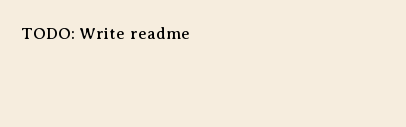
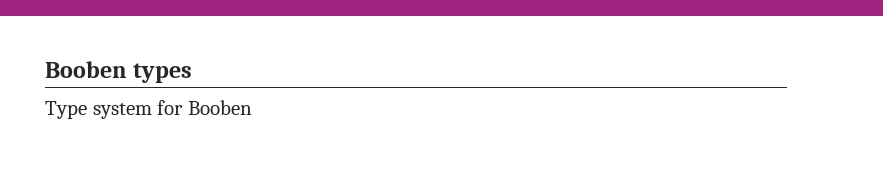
- TODO: Write readme
+ Booben types
+ Type system for Booben

